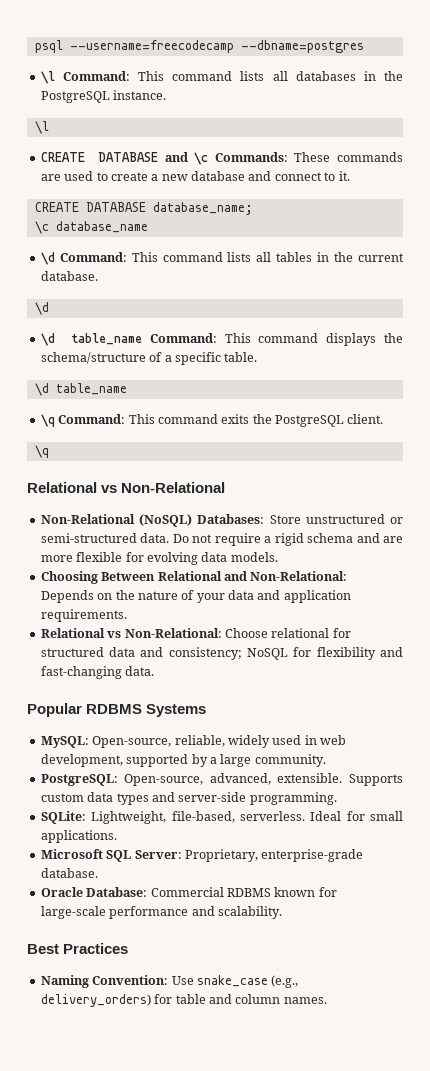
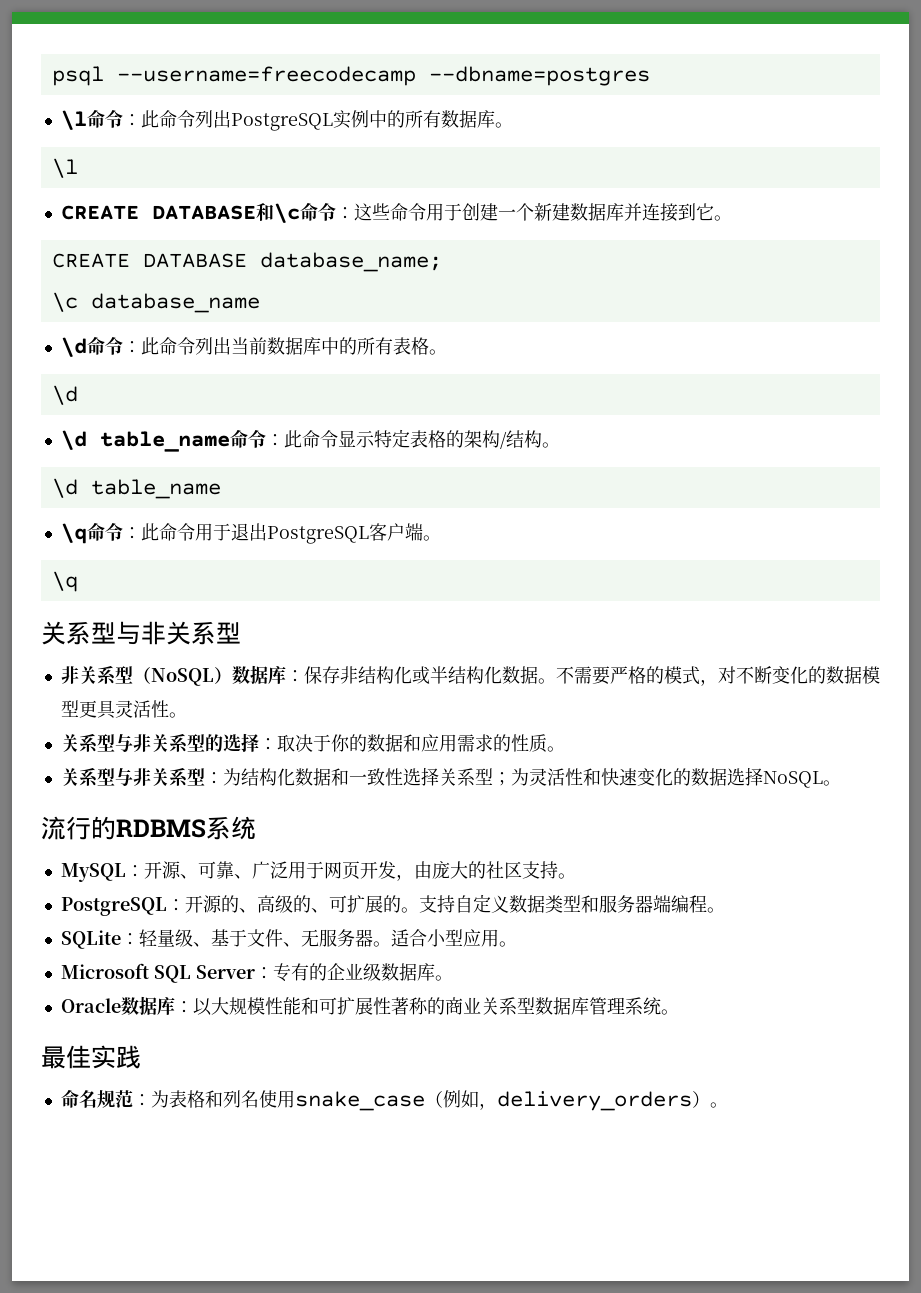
- \l Command: This command lists all databases in the PostgreSQL instance.
+ \l命令：此命令列出PostgreSQL实例中的所有数据库。
  \l
- CREATE DATABASE and \c Commands: These commands are used to create a new database and connect to it.
+ CREATE DATABASE和\c命令：这些命令用于创建一个新建数据库并连接到它。
- \d Command: This command lists all tables in the current database.
+ \d命令：此命令列出当前数据库中的所有表格。
  \d
- \d table_name Command: This command displays the schema/structure of a specific table.
+ \d table_name命令：此命令显示特定表格的架构/结构。
  \d table_name
- \q Command: This command exits the PostgreSQL client.
+ \q命令：此命令用于退出PostgreSQL客户端。
  \q
- Relational vs Non-Relational
- Non-Relational (NoSQL) Databases: Store unstructured or semi-structured data. Do not require a rigid schema and are more flexible for evolving data models.
- Choosing Between Relational and Non-Relational: Depends on the nature of your data and application requirements.
- Relational vs Non-Relational: Choose relational for structured data and consistency; NoSQL for flexibility and fast-changing data.
- Popular RDBMS Systems
- MySQL: Open-source, reliable, widely used in web development, supported by a large community.
- PostgreSQL: Open-source, advanced, extensible. Supports custom data types and server-side programming.
- SQLite: Lightweight, file-based, serverless. Ideal for small applications.
- Microsoft SQL Server: Proprietary, enterprise-grade database.
- Oracle Database: Commercial RDBMS known for large-scale performance and scalability.
- Best Practices
- Naming Convention: Use snake_case (e.g., delivery_orders) for table and column names.
+ 关系型与非关系型
+ 非关系型（NoSQL）数据库：保存非结构化或半结构化数据。不需要严格的模式，对不断变化的数据模型更具灵活性。
+ 关系型与非关系型的选择：取决于你的数据和应用需求的性质。
+ 关系型与非关系型：为结构化数据和一致性选择关系型；为灵活性和快速变化的数据选择NoSQL。
+ 流行的RDBMS系统
+ MySQL：开源、可靠、广泛用于网页开发，由庞大的社区支持。
+ PostgreSQL：开源的、高级的、可扩展的。支持自定义数据类型和服务器端编程。
+ SQLite：轻量级、基于文件、无服务器。适合小型应用。
+ Microsoft SQL Server：专有的企业级数据库。
+ Oracle数据库：以大规模性能和可扩展性著称的商业关系型数据库管理系统。
+ 最佳实践
+ 命名规范：为表格和列名使用snake_case（例如，delivery_orders）。

